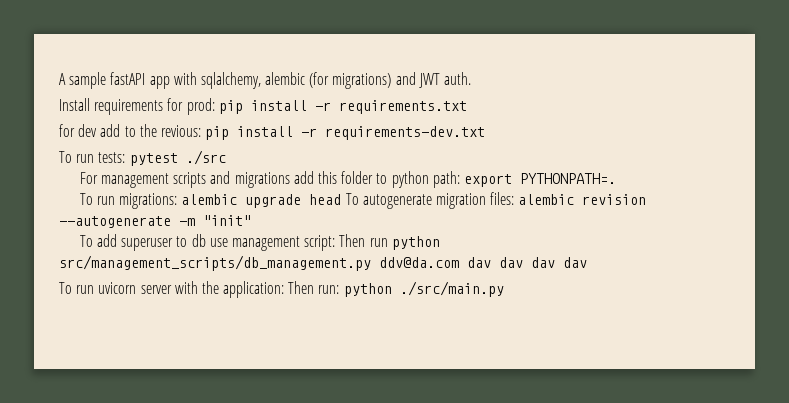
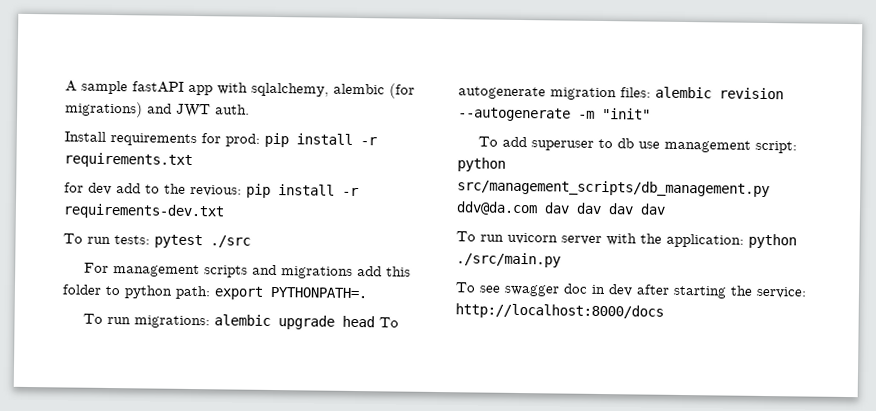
- To add superuser to db use management script: Then run python src/management_scripts/db_management.py ddv@da.com dav dav dav dav
+ To add superuser to db use management script: python src/management_scripts/db_management.py ddv@da.com dav dav dav dav
- To run uvicorn server with the application: Then run: python ./src/main.py
+ To run uvicorn server with the application: python ./src/main.py
+ To see swagger doc in dev after starting the service: http://localhost:8000/docs

